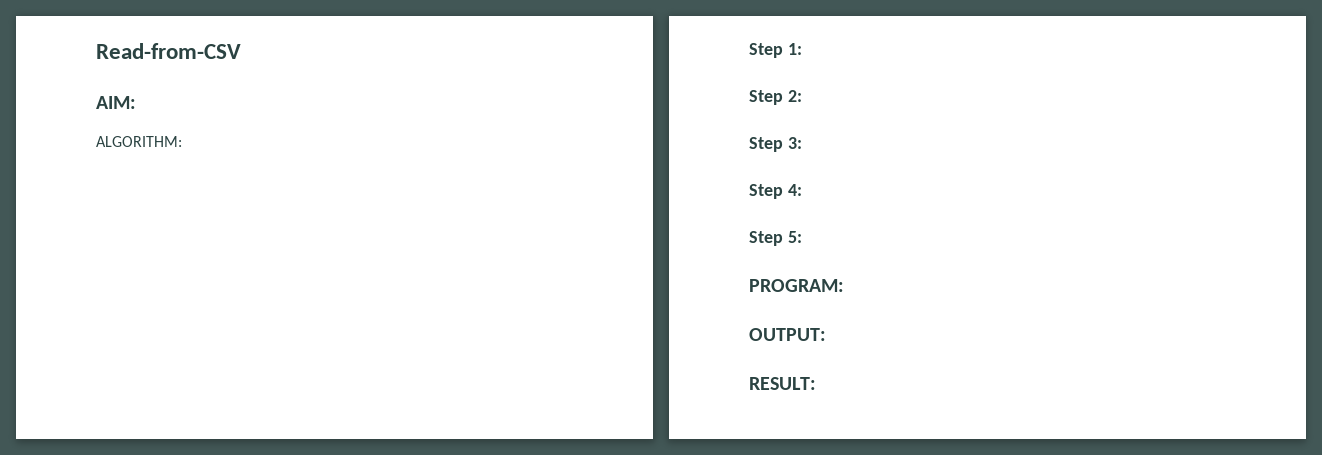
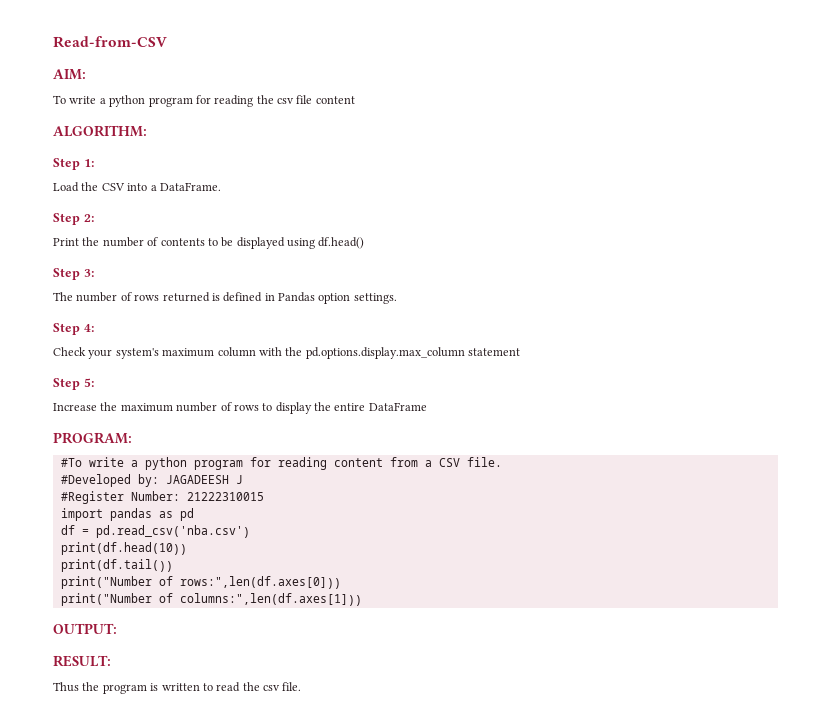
+ To write a python program for reading the csv file content
  ALGORITHM:
  Step 1:
+ Load the CSV into a DataFrame.
  Step 2:
+ Print the number of contents to be displayed using df.head()
  Step 3:
+ The number of rows returned is defined in Pandas option settings.
  Step 4:
+ Check your system's maximum column with the pd.options.display.max_column statement
  Step 5:
+ Increase the maximum number of rows to display the entire DataFrame
  PROGRAM:
+ #To write a python program for reading content from a CSV file.
+ #Developed by: JAGADEESH J
+ #Register Number: 21222310015
+ import pandas as pd
+ df = pd.read_csv('nba.csv')
+ print(df.head(10))
+ print(df.tail())
+ print("Number of rows:",len(df.axes[0]))
+ print("Number of columns:",len(df.axes[1]))
  OUTPUT:
  RESULT:
+ Thus the program is written to read the csv file.

